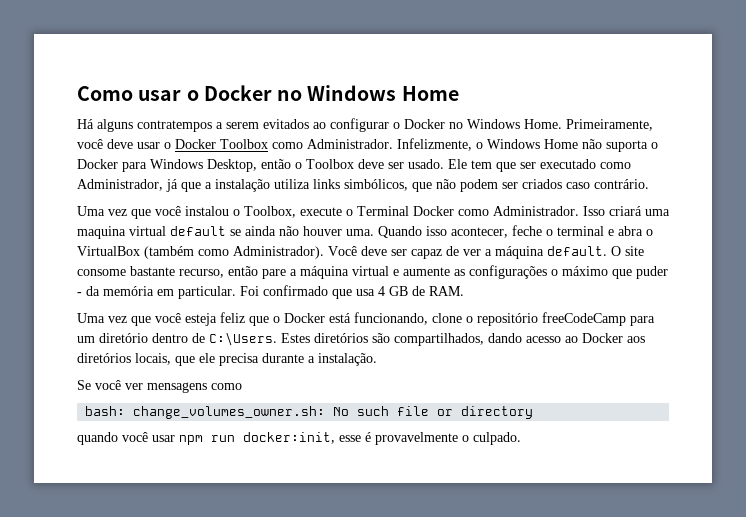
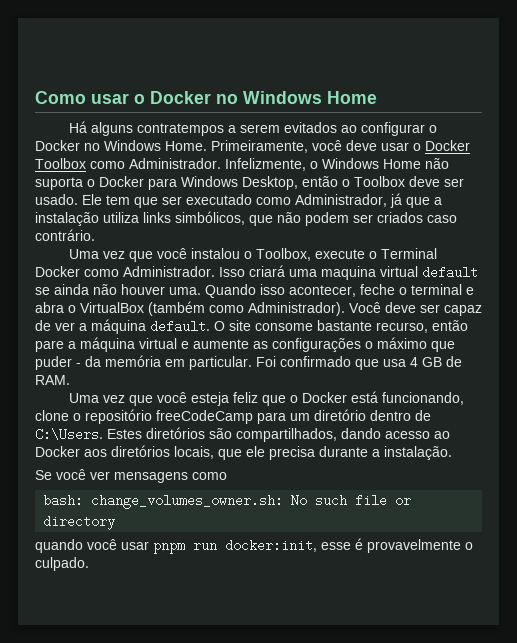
- quando você usar npm run docker:init, esse é provavelmente o culpado.
+ quando você usar pnpm run docker:init, esse é provavelmente o culpado.

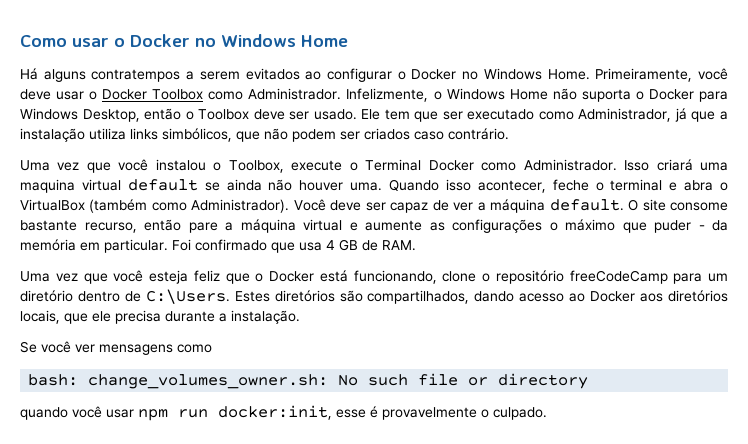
- quando você usar pnpm run docker:init, esse é provavelmente o culpado.
+ quando você usar npm run docker:init, esse é provavelmente o culpado.

